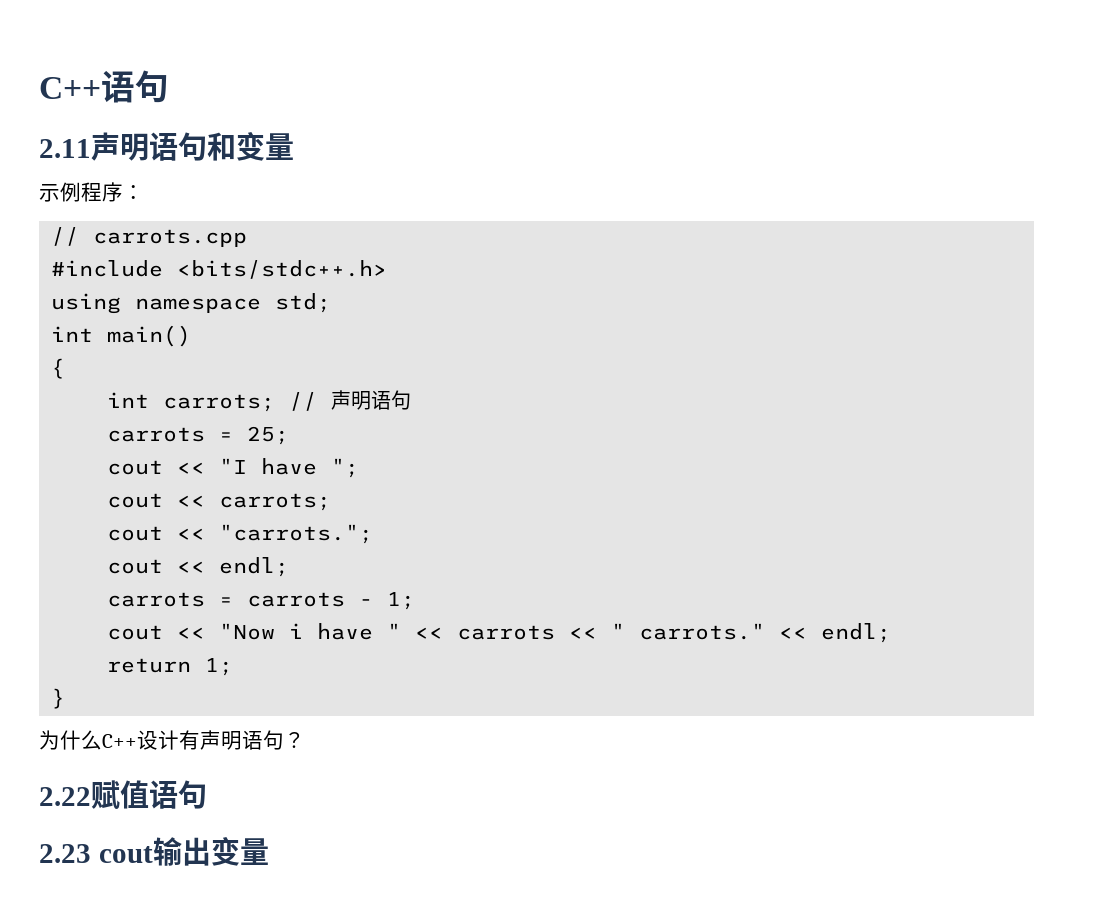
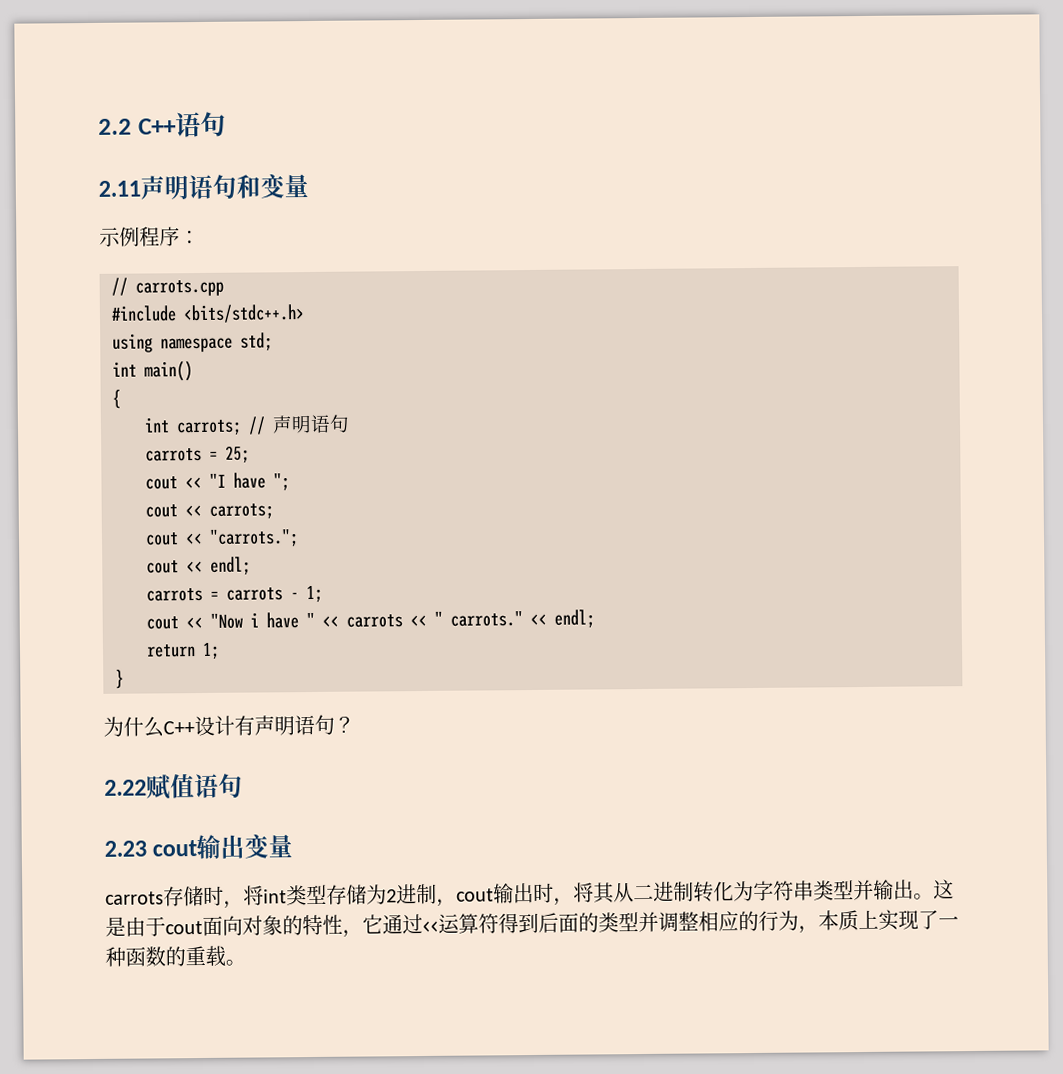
- C++语句
+ 2.2 C++语句
+ carrots存储时，将int类型存储为2进制，cout输出时，将其从二进制转化为字符串类型并输出。这是由于cout面向对象的特性，它通过<<运算符得到后面的类型并调整相应的行为，本质上实现了一种函数的重载。

